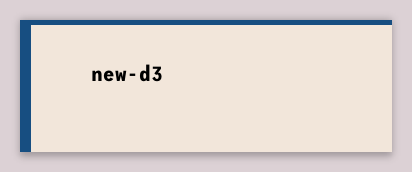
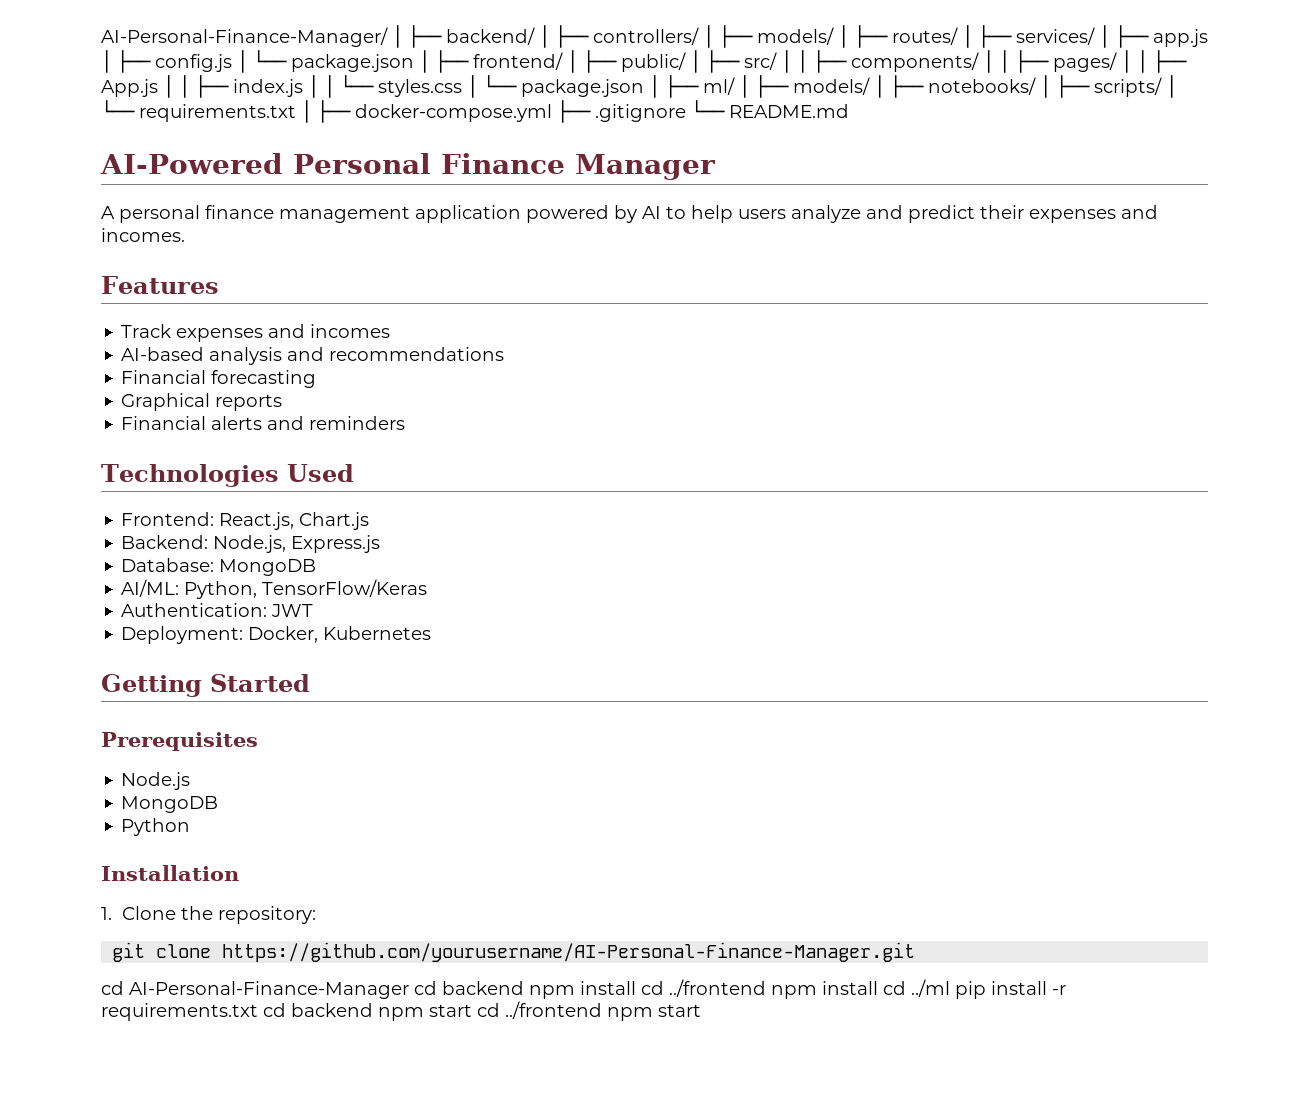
- new-d3
+ AI-Personal-Finance-Manager/ │ ├── backend/ │ ├── controllers/ │ ├── models/ │ ├── routes/ │ ├── services/ │ ├── app.js │ ├── config.js │ └── package.json │ ├── frontend/ │ ├── public/ │ ├── src/ │ │ ├── components/ │ │ ├── pages/ │ │ ├── App.js │ │ ├── index.js │ │ └── styles.css │ └── package.json │ ├── ml/ │ ├── models/ │ ├── notebooks/ │ ├── scripts/ │ └── requirements.txt │ ├── docker-compose.yml ├── .gitignore └── README.md
+ AI-Powered Personal Finance Manager
+ A personal finance management application powered by AI to help users analyze and predict their expenses and incomes.
+ Features
+ Track expenses and incomes
+ AI-based analysis and recommendations
+ Financial forecasting
+ Graphical reports
+ Financial alerts and reminders
+ Technologies Used
+ Frontend: React.js, Chart.js
+ Backend: Node.js, Express.js
+ Database: MongoDB
+ AI/ML: Python, TensorFlow/Keras
+ Authentication: JWT
+ Deployment: Docker, Kubernetes
+ Getting Started
+ Prerequisites
+ Node.js
+ MongoDB
+ Python
+ Installation
+ 1. Clone the repository:
+ git clone https://github.com/yourusername/AI-Personal-Finance-Manager.git
+ cd AI-Personal-Finance-Manager cd backend npm install cd ../frontend npm install cd ../ml pip install -r requirements.txt cd backend npm start cd ../frontend npm start

